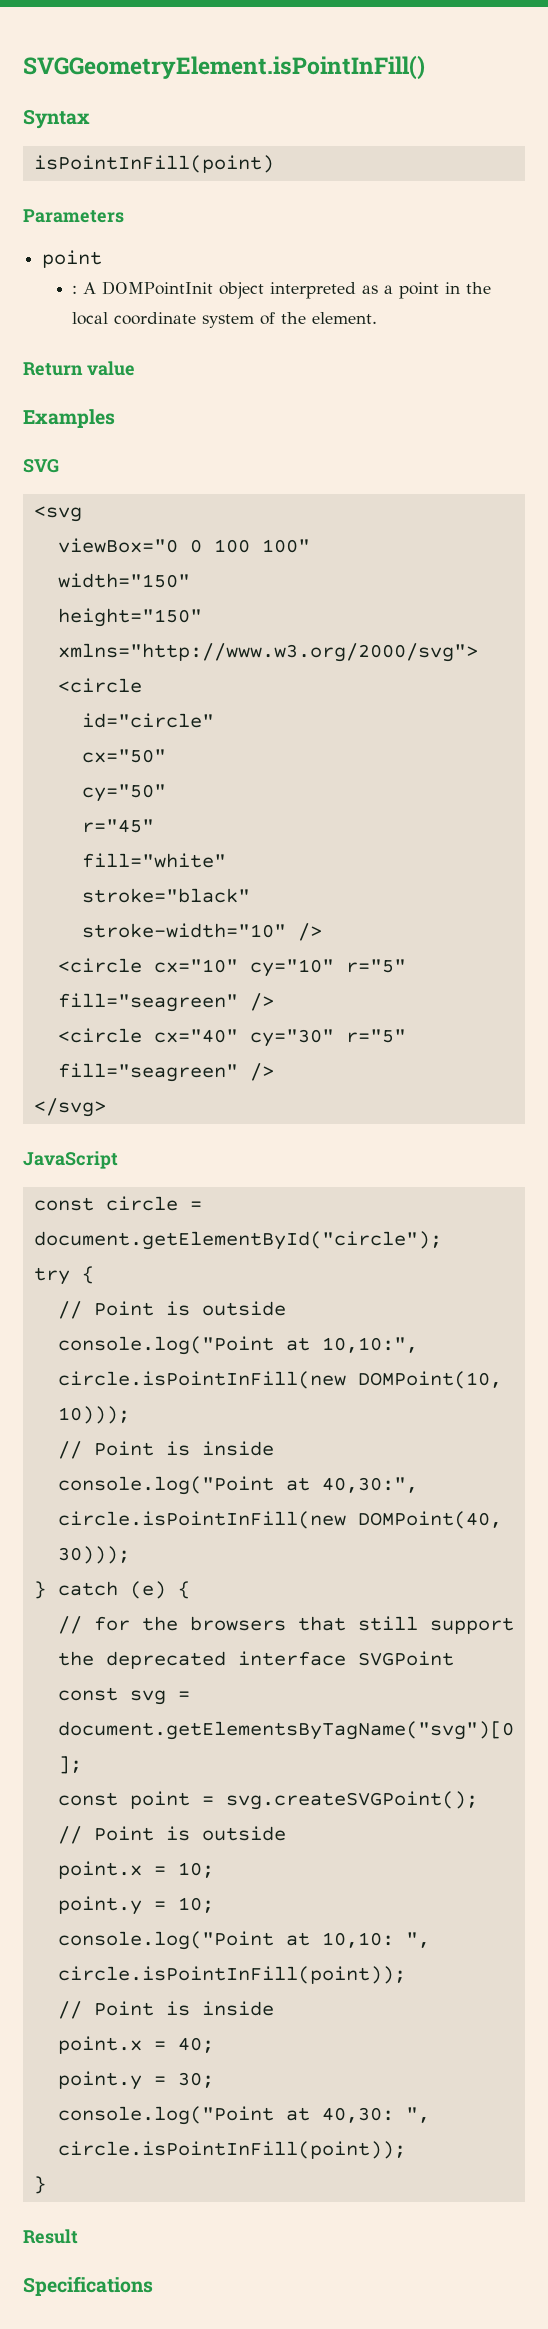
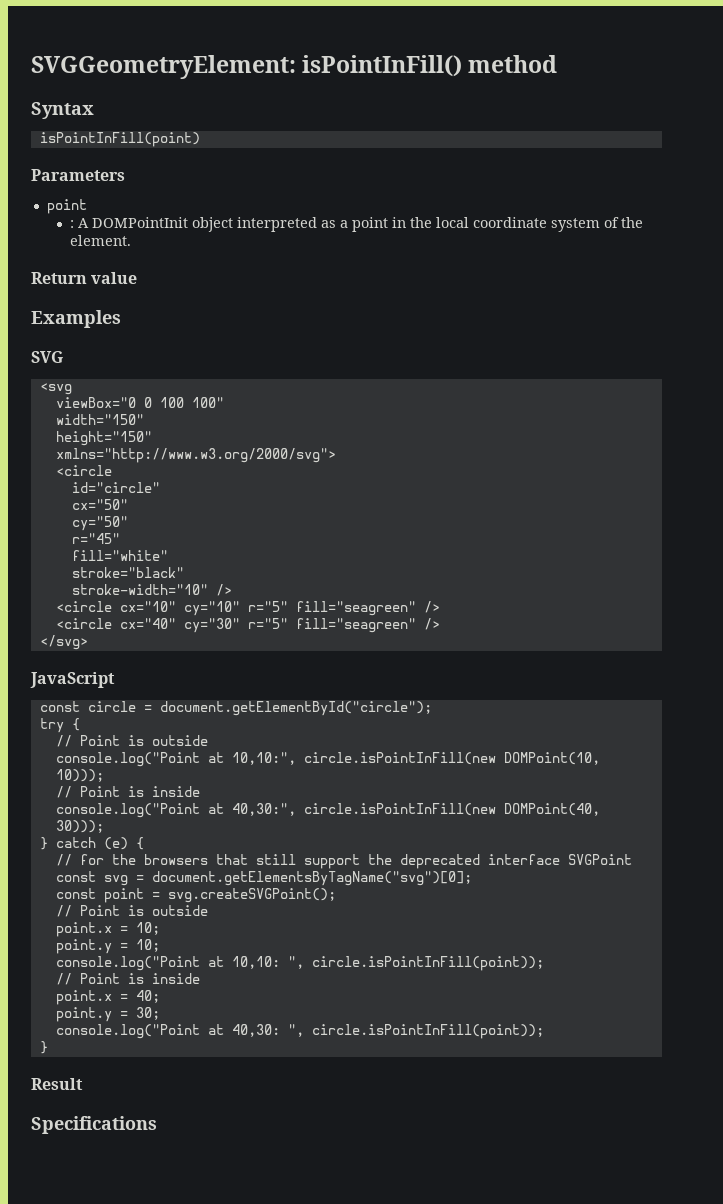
- SVGGeometryElement.isPointInFill()
+ SVGGeometryElement: isPointInFill() method

